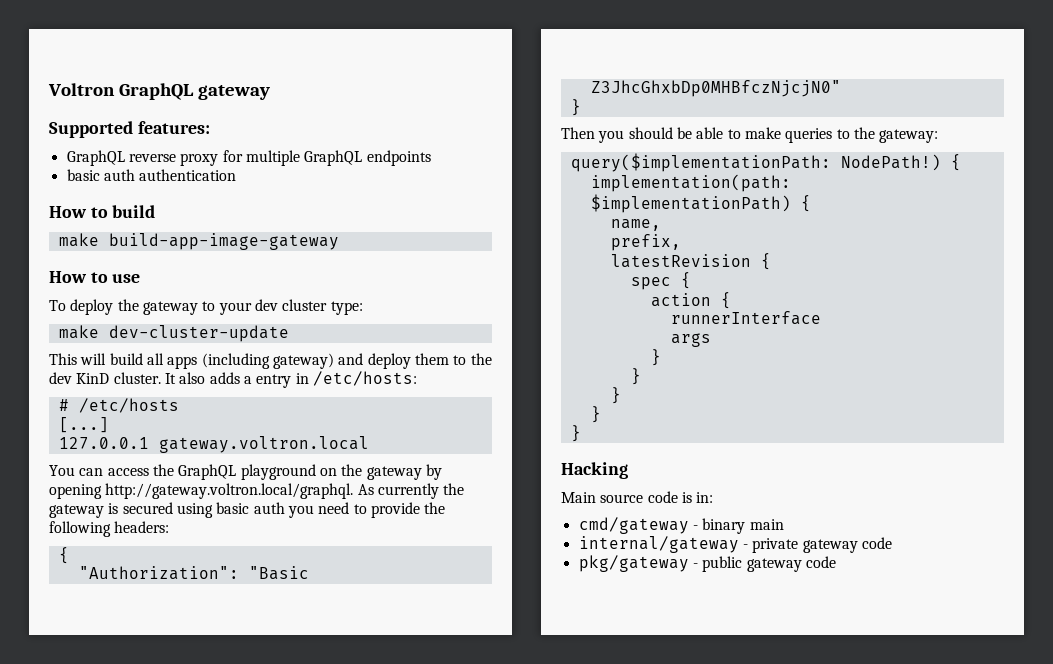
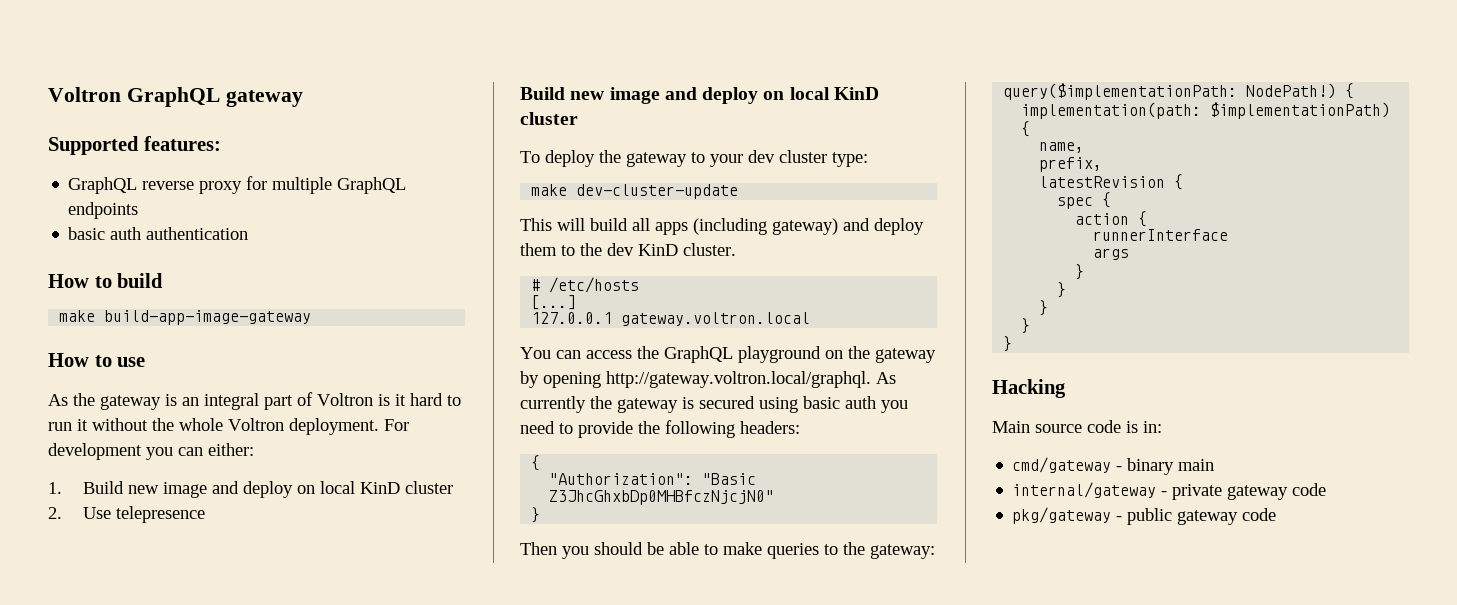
+ As the gateway is an integral part of Voltron is it hard to run it without the whole Voltron deployment. For development you can either:
+ 1. Build new image and deploy on local KinD cluster
+ 2. Use telepresence
+ Build new image and deploy on local KinD cluster
- It also adds a entry in /etc/hosts:

